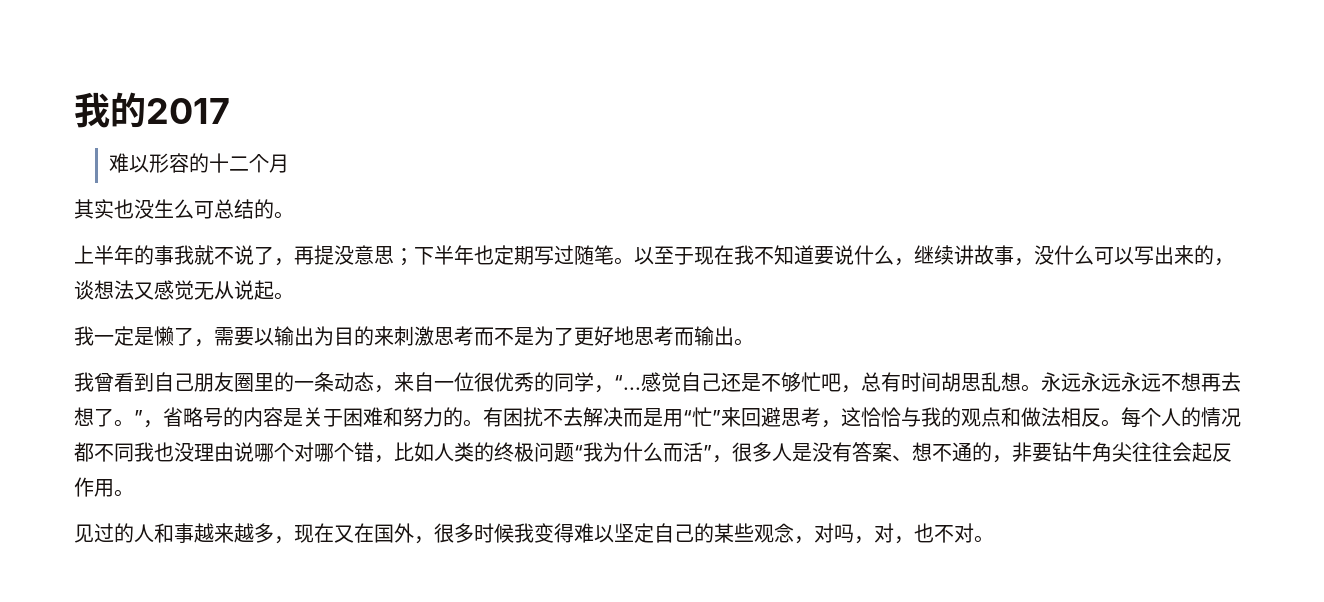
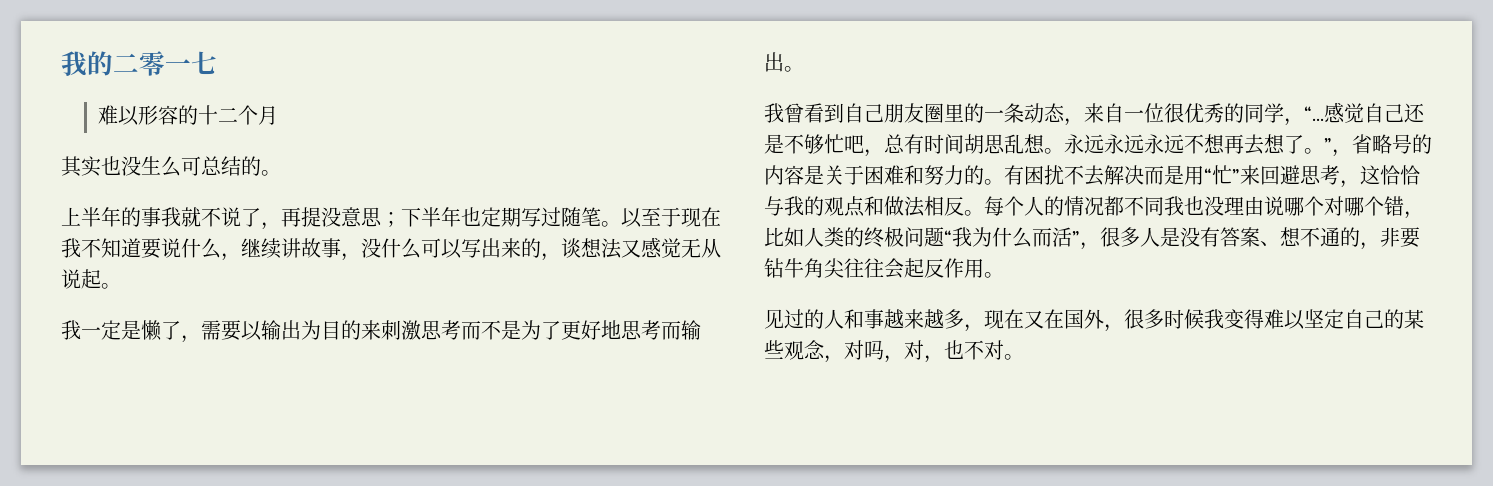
- 我的2017
+ 我的二零一七

